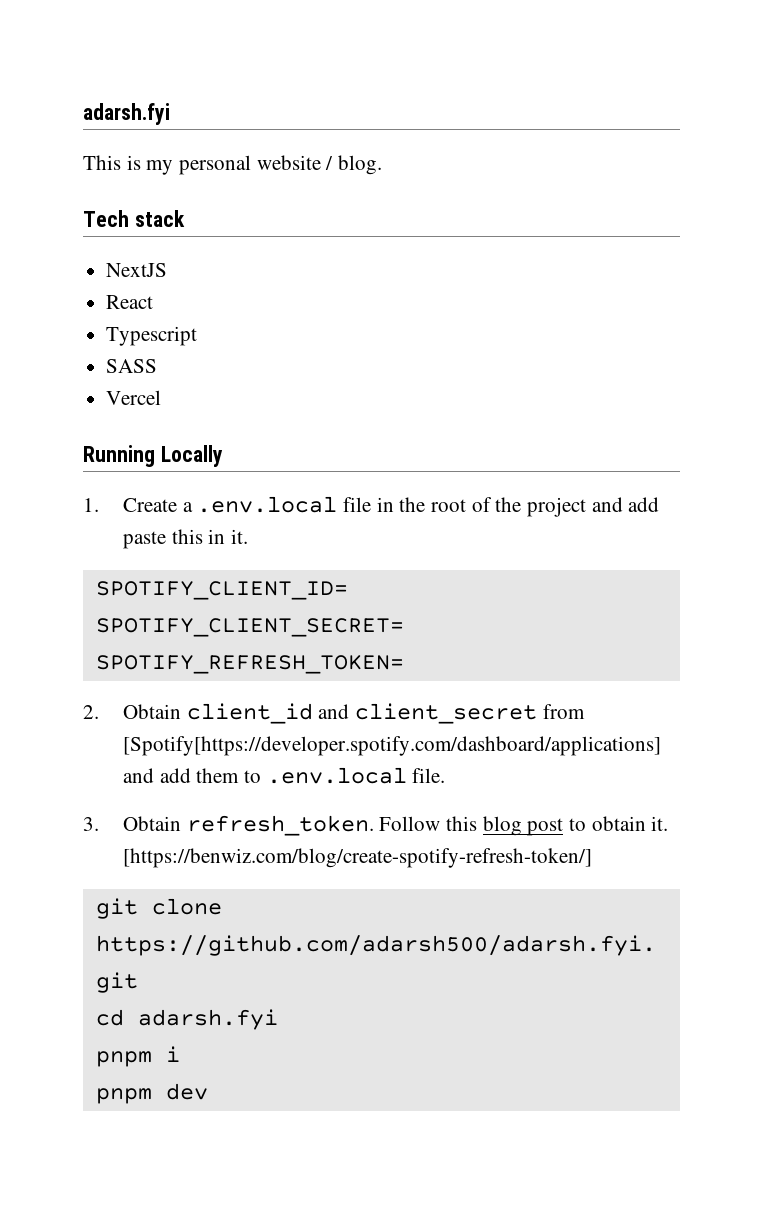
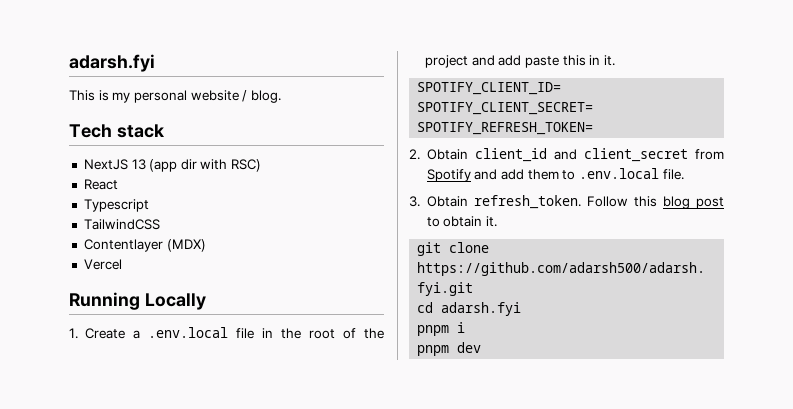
- NextJS
+ NextJS 13 (app dir with RSC)
- SASS
+ TailwindCSS
+ Contentlayer (MDX)
- 2. Obtain client_id and client_secret from [Spotify[https://developer.spotify.com/dashboard/applications] and add them to .env.local file.
+ 2. Obtain client_id and client_secret from Spotify and add them to .env.local file.
- [https://benwiz.com/blog/create-spotify-refresh-token/]

